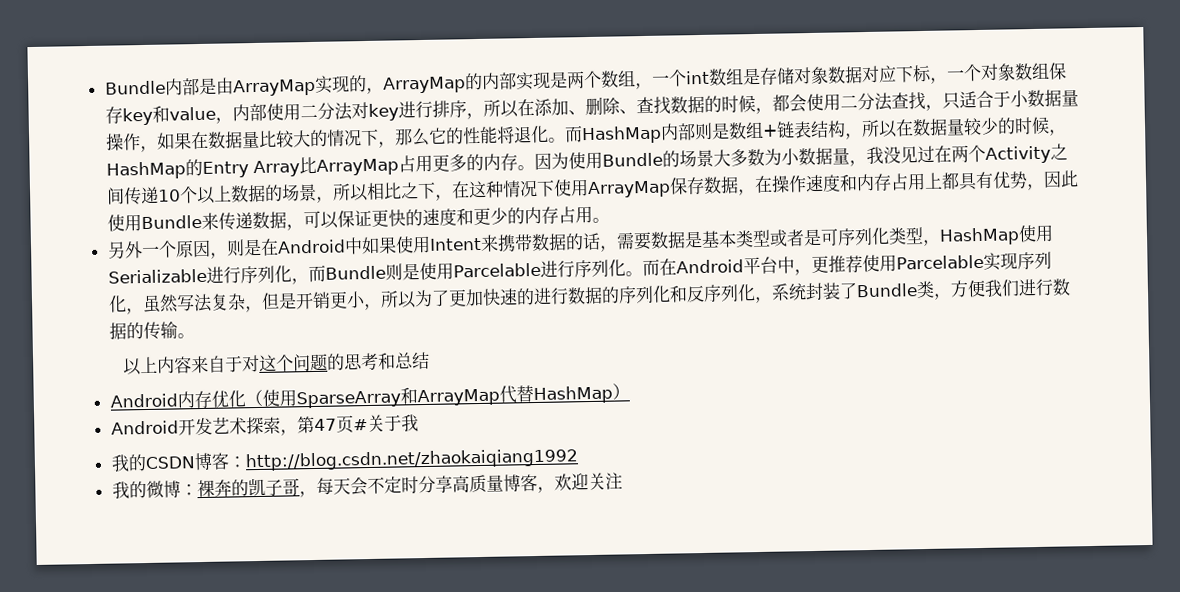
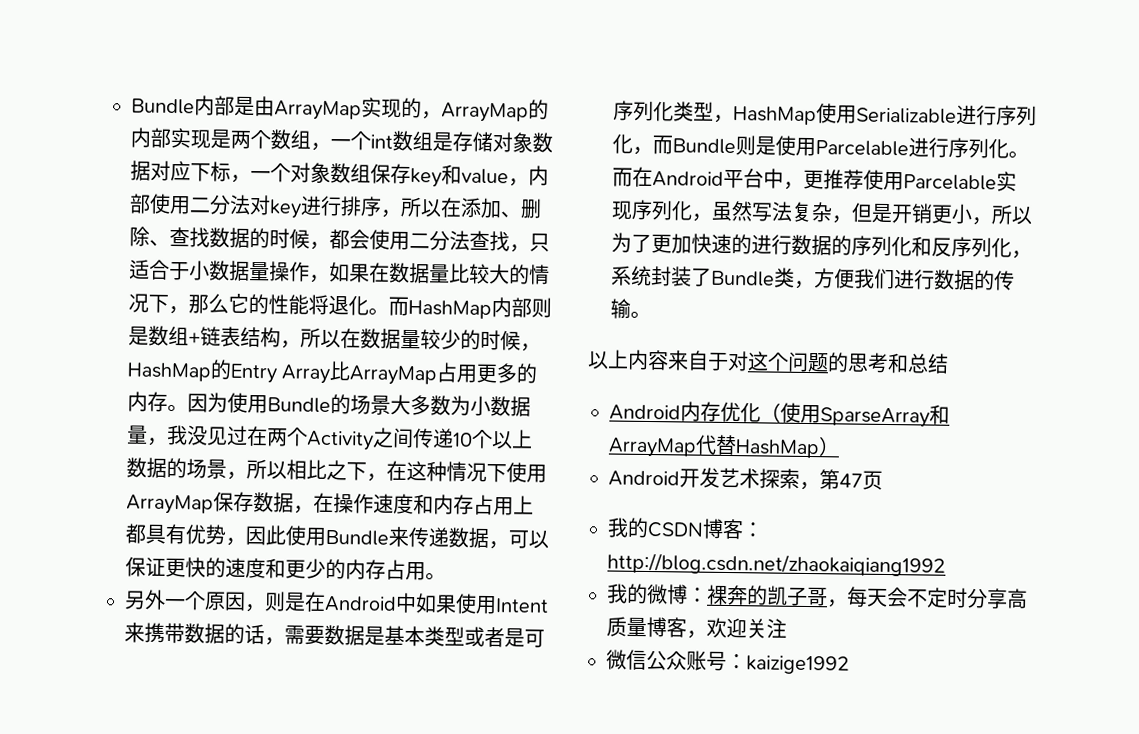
- Android开发艺术探索，第47页#关于我
+ Android开发艺术探索，第47页
+ 微信公众账号：kaizige1992

